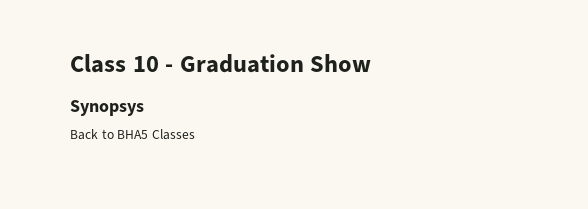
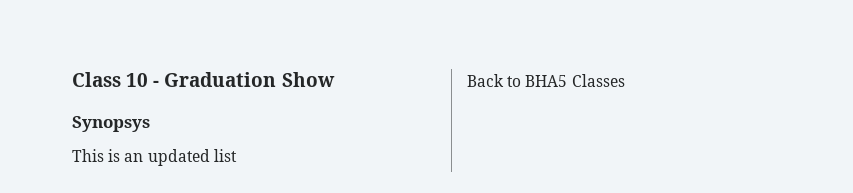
+ This is an updated list

